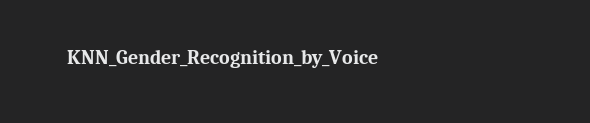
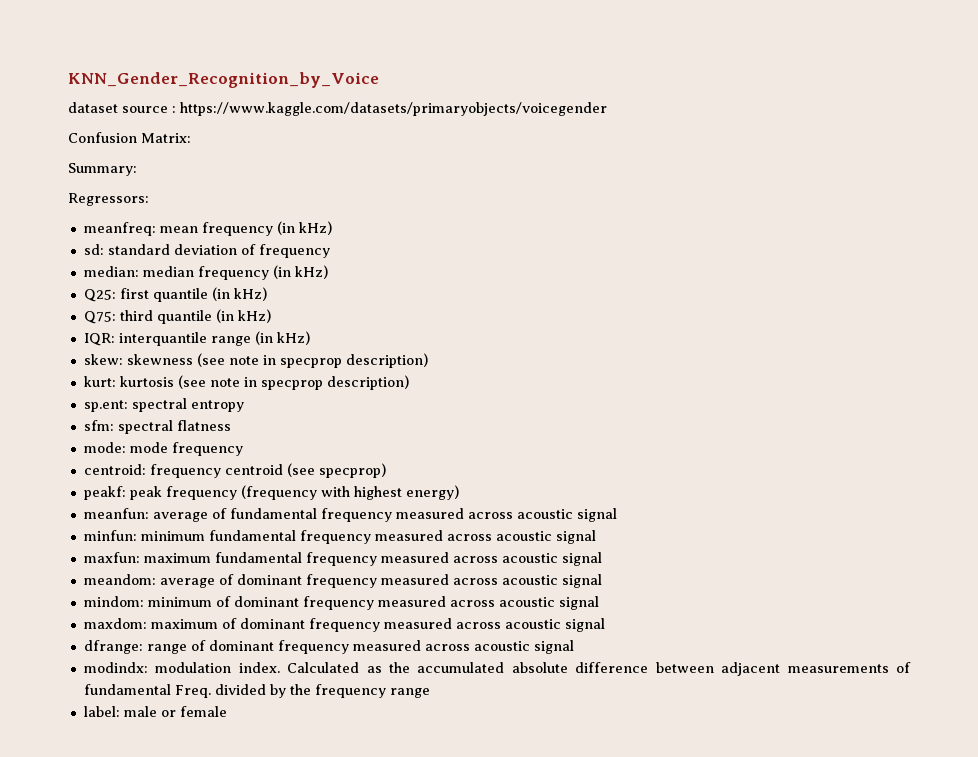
+ dataset source : https://www.kaggle.com/datasets/primaryobjects/voicegender
+ Confusion Matrix:
+ Summary:
+ Regressors:
+ meanfreq: mean frequency (in kHz)
+ sd: standard deviation of frequency
+ median: median frequency (in kHz)
+ Q25: first quantile (in kHz)
+ Q75: third quantile (in kHz)
+ IQR: interquantile range (in kHz)
+ skew: skewness (see note in specprop description)
+ kurt: kurtosis (see note in specprop description)
+ sp.ent: spectral entropy
+ sfm: spectral flatness
+ mode: mode frequency
+ centroid: frequency centroid (see specprop)
+ peakf: peak frequency (frequency with highest energy)
+ meanfun: average of fundamental frequency measured across acoustic signal
+ minfun: minimum fundamental frequency measured across acoustic signal
+ maxfun: maximum fundamental frequency measured across acoustic signal
+ meandom: average of dominant frequency measured across acoustic signal
+ mindom: minimum of dominant frequency measured across acoustic signal
+ maxdom: maximum of dominant frequency measured across acoustic signal
+ dfrange: range of dominant frequency measured across acoustic signal
+ modindx: modulation index. Calculated as the accumulated absolute difference between adjacent measurements of fundamental Freq. divided by the frequency range
+ label: male or female

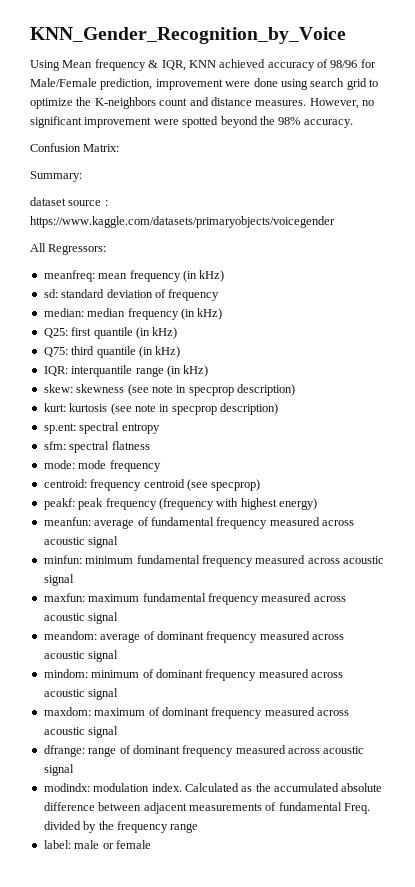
+ Using Mean frequency & IQR, KNN achieved accuracy of 98/96 for Male/Female prediction, improvement were done using search grid to optimize the K-neighbors count and distance measures. However, no significant improvement were spotted beyond the 98% accuracy.
+ Confusion Matrix:
+ Summary:
- Confusion Matrix:
- Summary:
- Regressors:
+ All Regressors:

